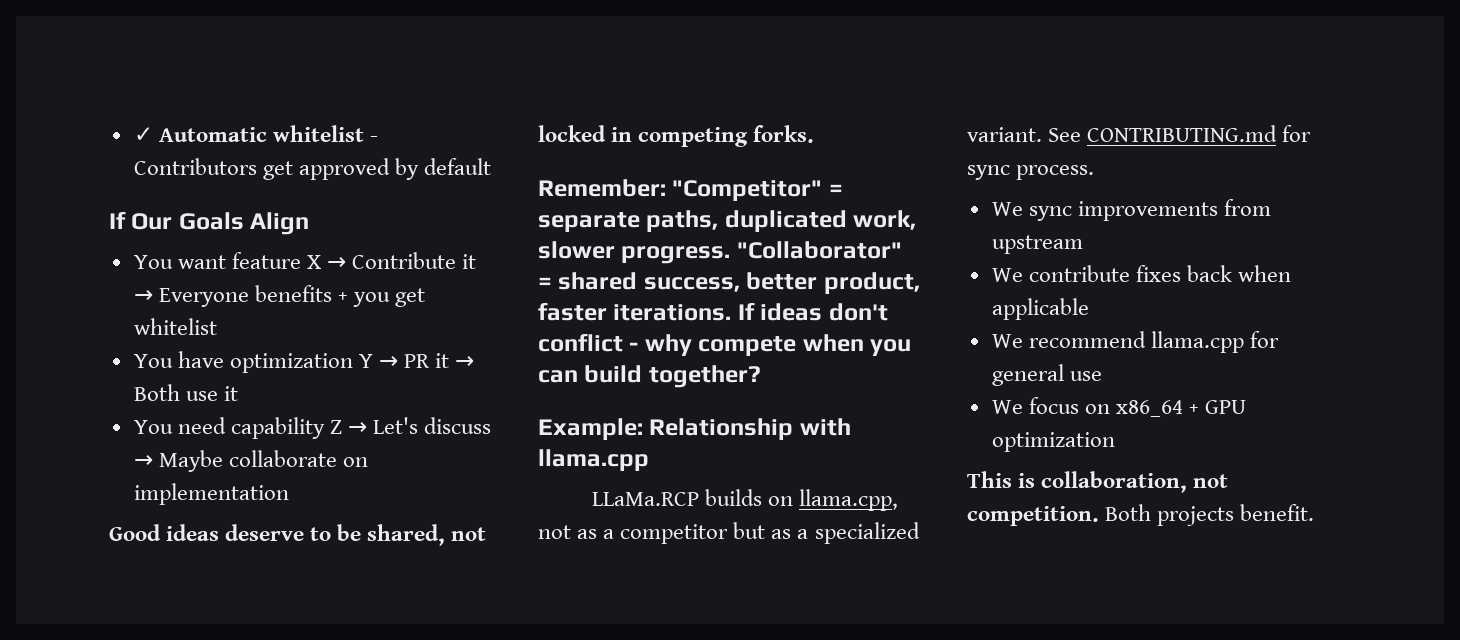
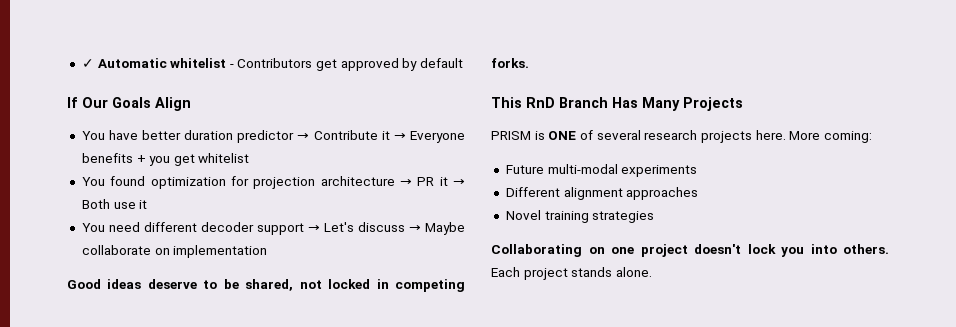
- You want feature X → Contribute it → Everyone benefits + you get whitelist
+ You have better duration predictor → Contribute it → Everyone benefits + you get whitelist
- You have optimization Y → PR it → Both use it
+ You found optimization for projection architecture → PR it → Both use it
- You need capability Z → Let's discuss → Maybe collaborate on implementation
+ You need different decoder support → Let's discuss → Maybe collaborate on implementation
- Remember: "Competitor" = separate paths, duplicated work, slower progress. "Collaborator" = shared success, better product, faster iterations. If ideas don't conflict - why compete when you can build together?
- Example: Relationship with llama.cpp
- LLaMa.RCP builds on llama.cpp, not as a competitor but as a specialized variant. See CONTRIBUTING.md for sync process.
- We sync improvements from upstream
- We contribute fixes back when applicable
- We recommend llama.cpp for general use
- We focus on x86_64 + GPU optimization
- This is collaboration, not competition. Both projects benefit.
+ This RnD Branch Has Many Projects
+ PRISM is ONE of several research projects here. More coming:
+ Future multi-modal experiments
+ Different alignment approaches
+ Novel training strategies
+ Collaborating on one project doesn't lock you into others. Each project stands alone.

